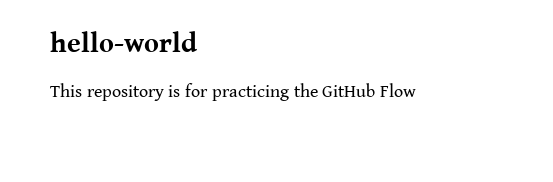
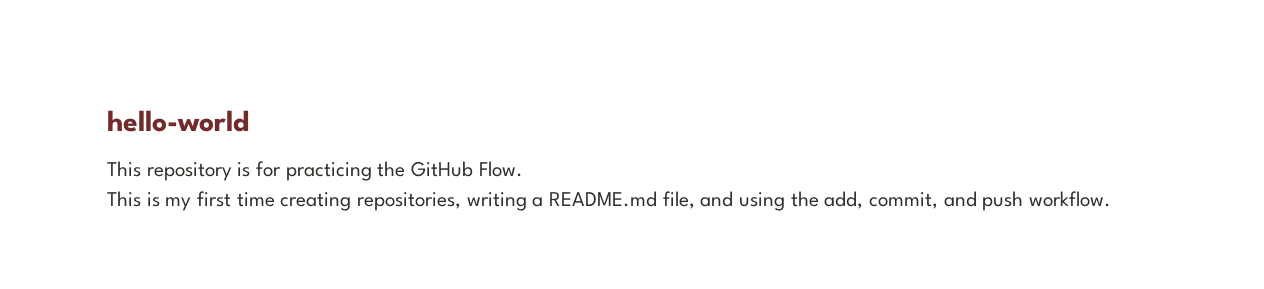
- This repository is for practicing the GitHub Flow
+ This repository is for practicing the GitHub Flow.
+ This is my first time creating repositories, writing a README.md file, and using the add, commit, and push workflow.

